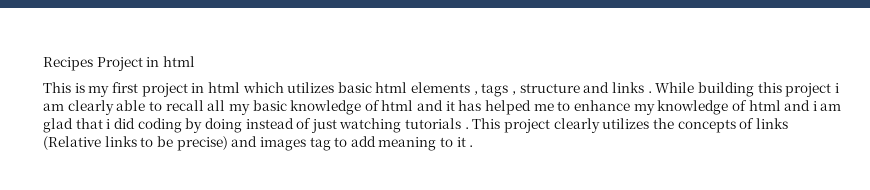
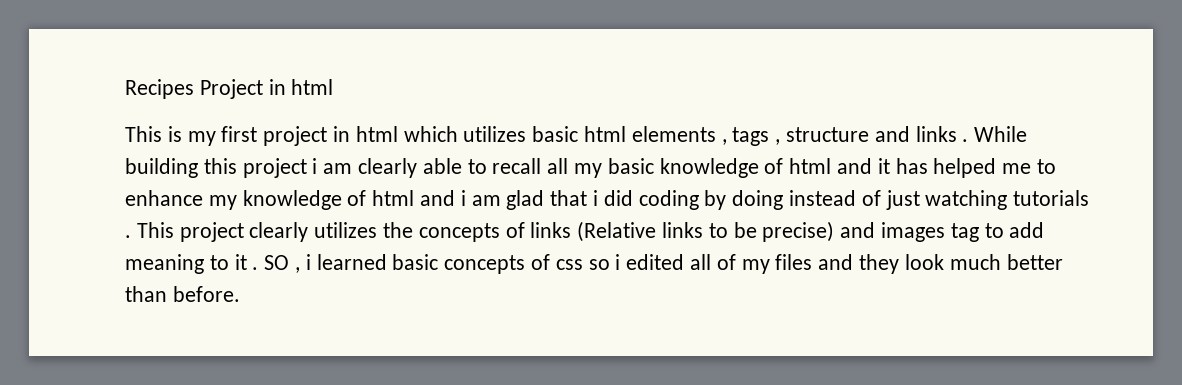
+ SO , i learned basic concepts of css so i edited all of my files and they look much better than before.

